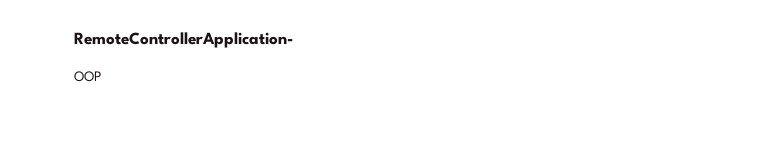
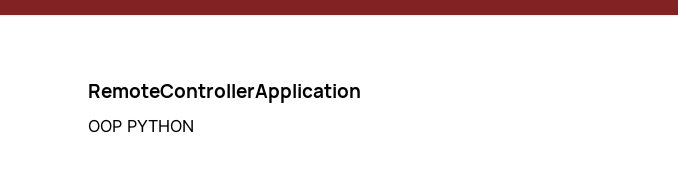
- RemoteControllerApplication-
+ RemoteControllerApplication
- OOP
+ OOP PYTHON

